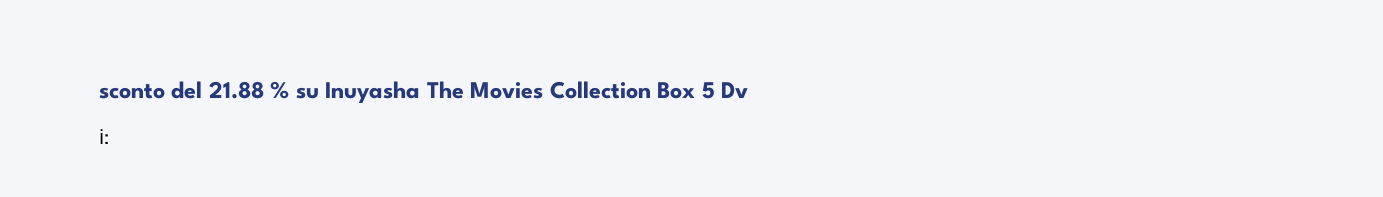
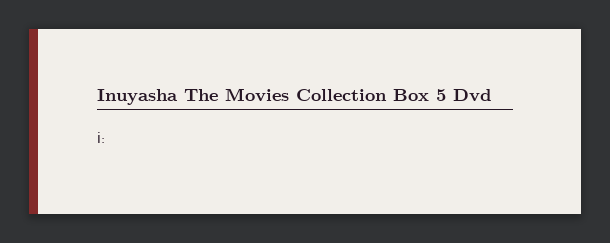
- sconto del 21.88 % su Inuyasha The Movies Collection Box 5 Dv
+ Inuyasha The Movies Collection Box 5 Dvd

